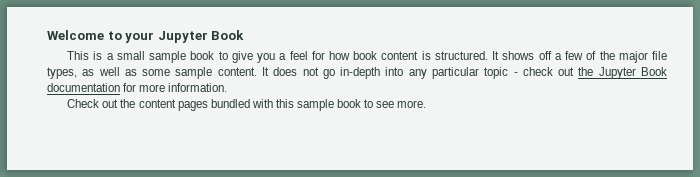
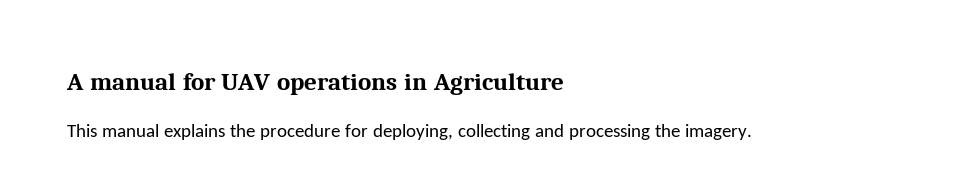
- Welcome to your Jupyter Book
- This is a small sample book to give you a feel for how book content is structured. It shows off a few of the major file types, as well as some sample content. It does not go in-depth into any particular topic - check out the Jupyter Book documentation for more information.
- Check out the content pages bundled with this sample book to see more.
+ A manual for UAV operations in Agriculture
+ This manual explains the procedure for deploying, collecting and processing the imagery.

